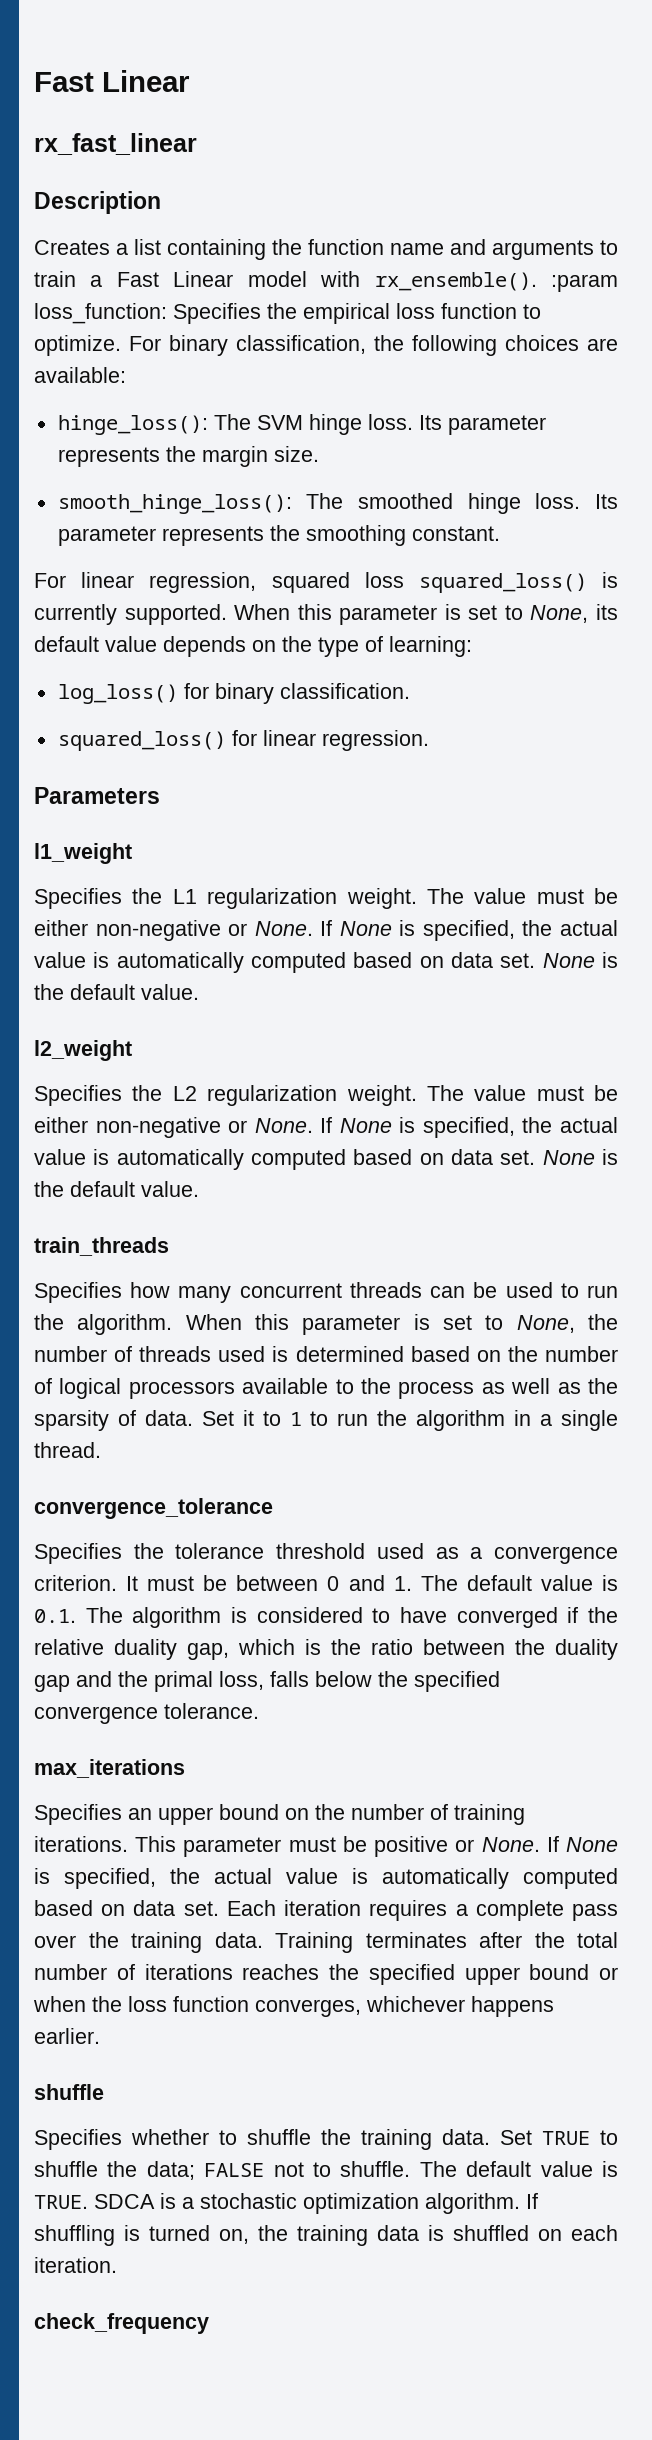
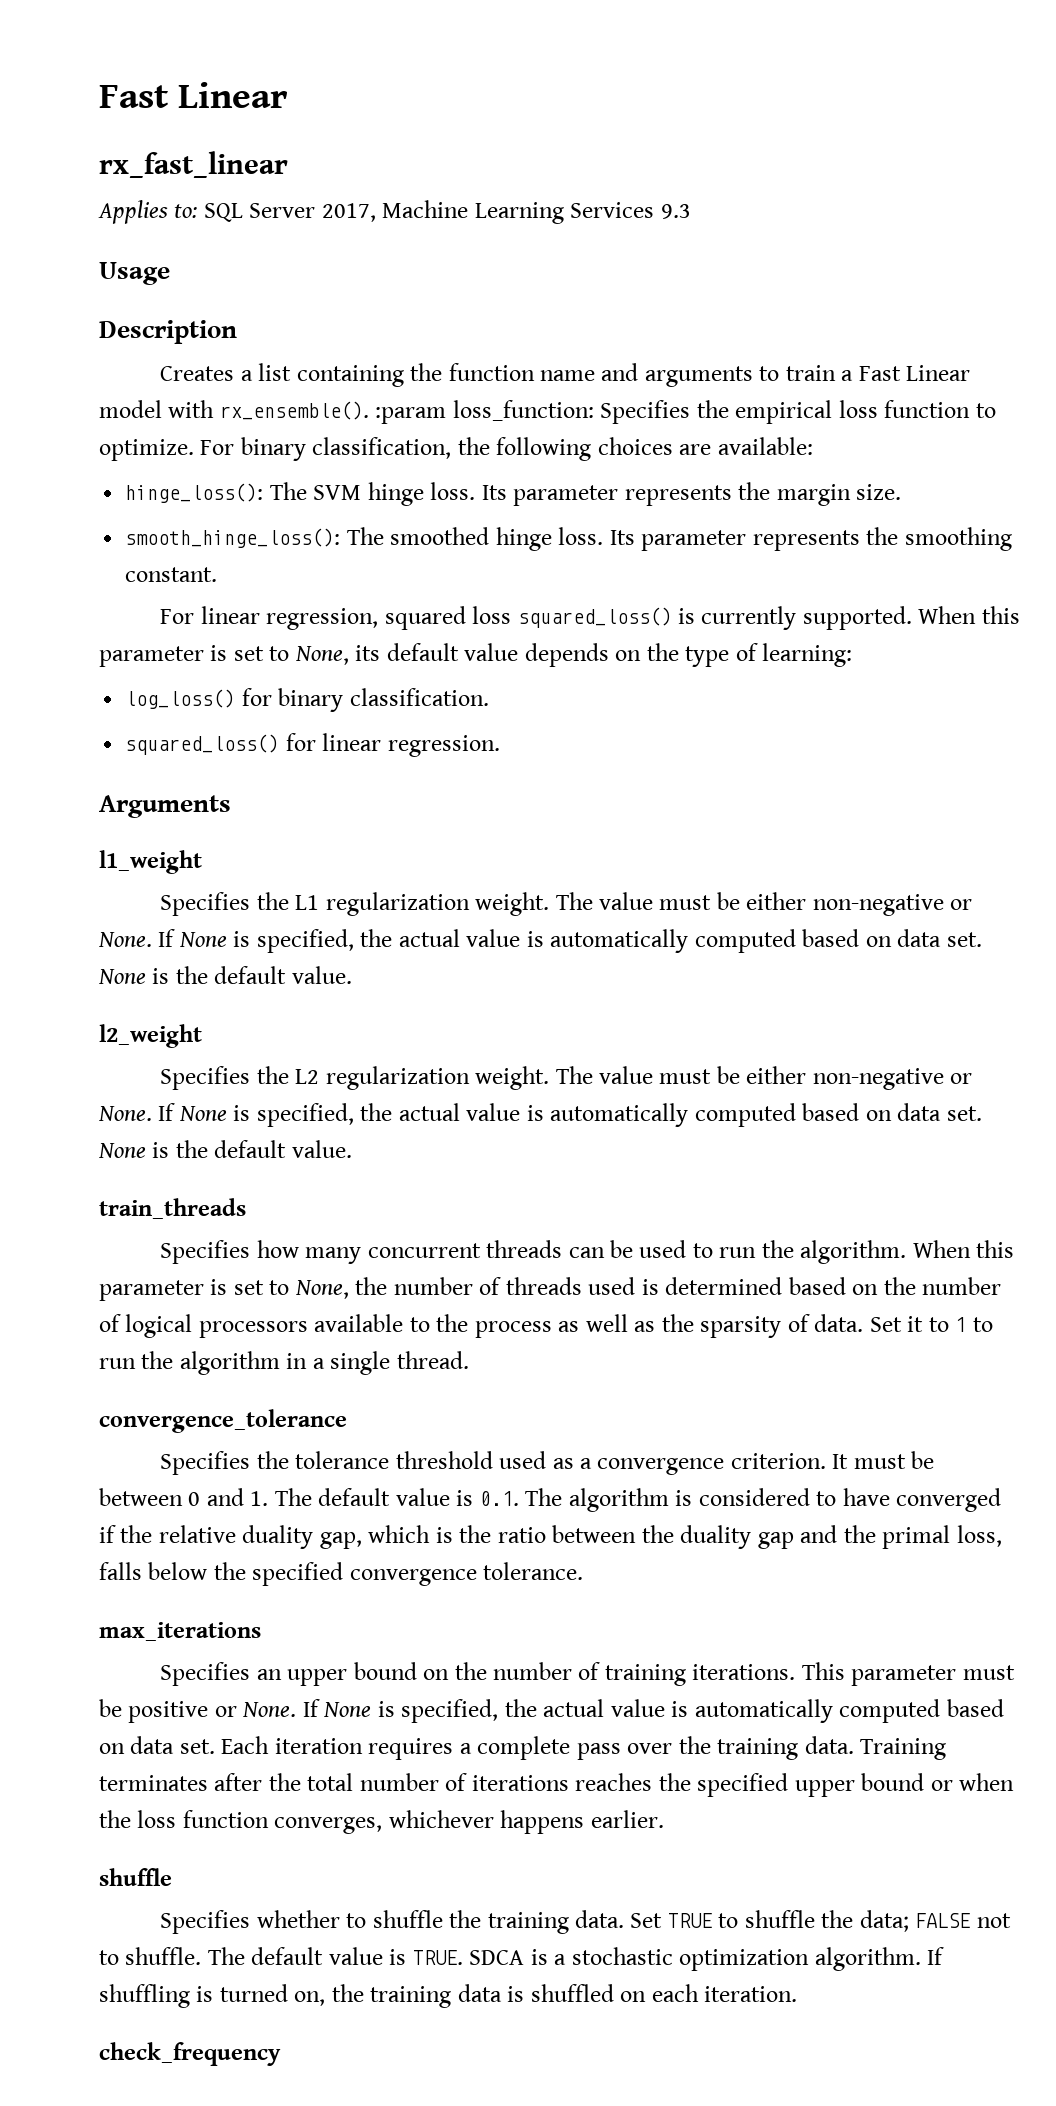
+ Applies to: SQL Server 2017, Machine Learning Services 9.3
+ Usage
- Parameters
+ Arguments

